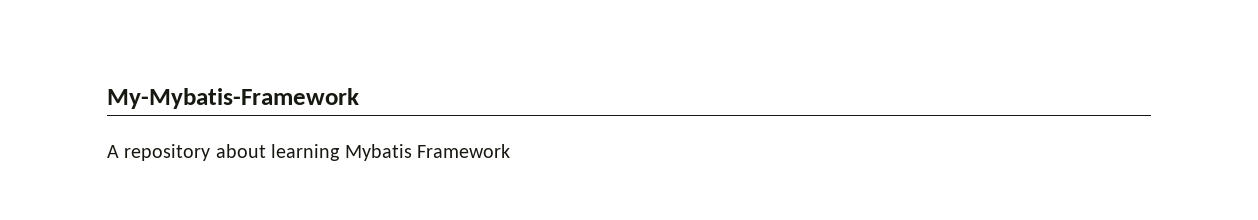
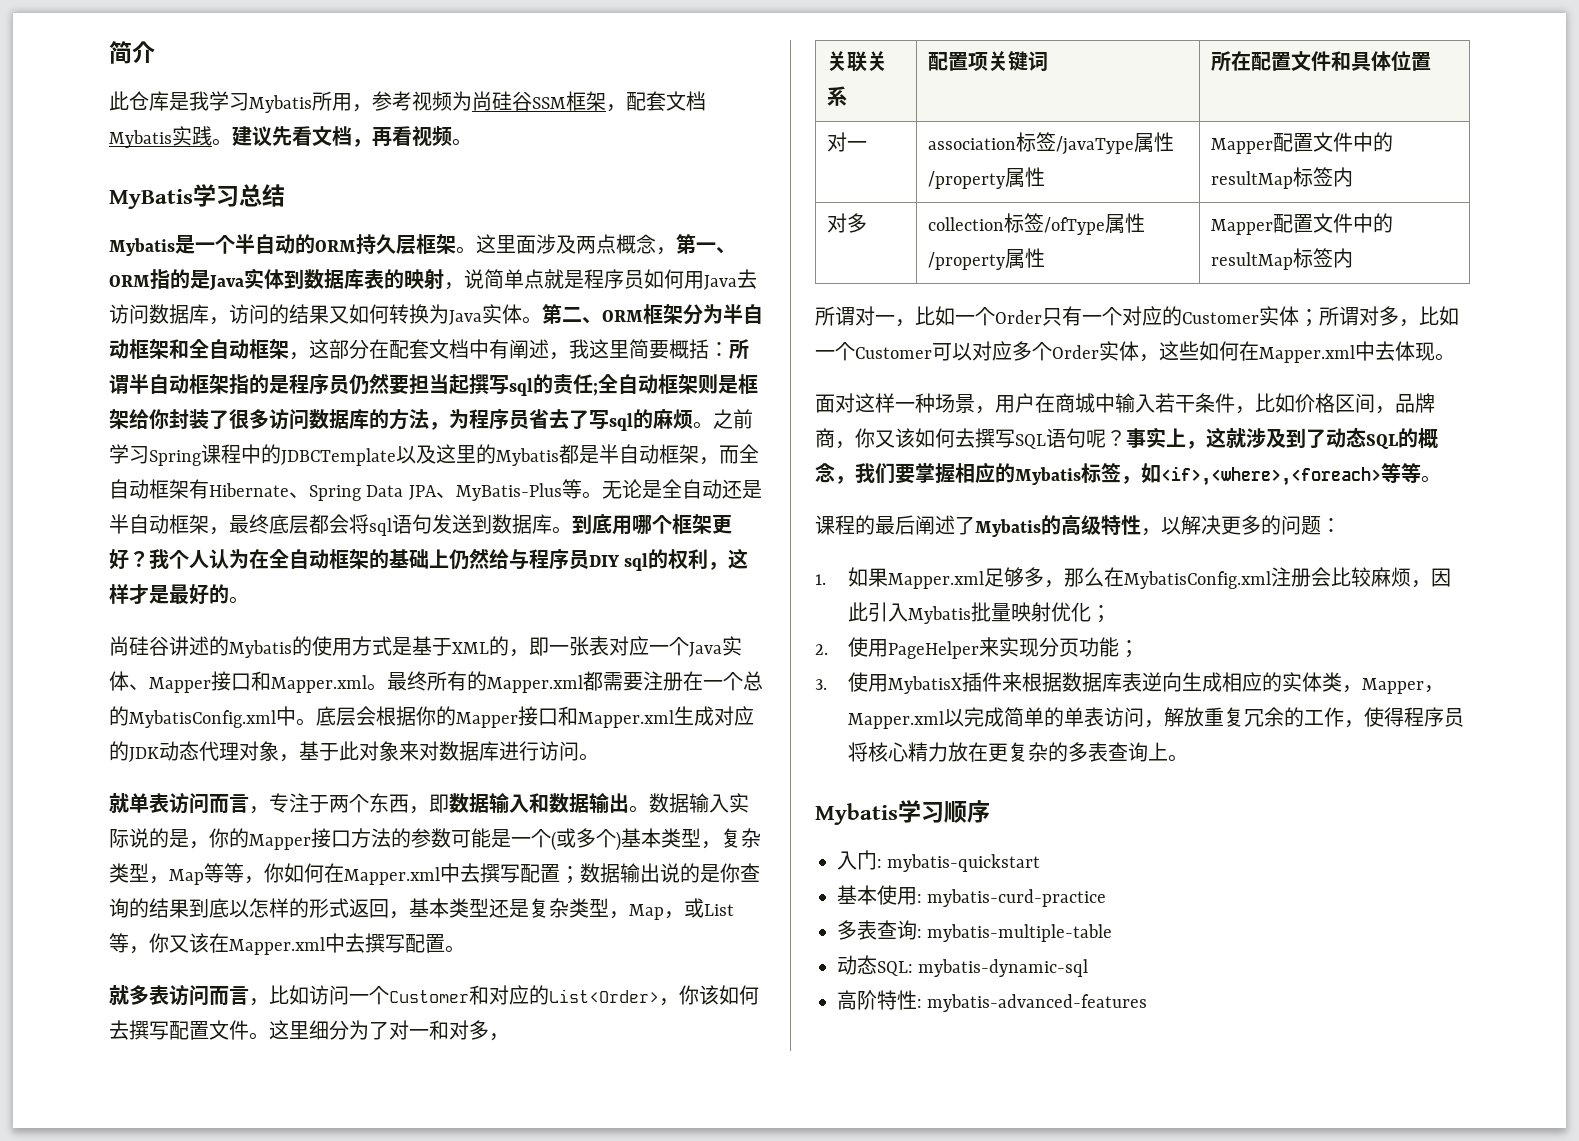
- My-Mybatis-Framework
- A repository about learning Mybatis Framework
+ 简介
+ 此仓库是我学习Mybatis所用，参考视频为尚硅谷SSM框架，配套文档Mybatis实践。建议先看文档，再看视频。
+ MyBatis学习总结
+ Mybatis是一个半自动的ORM持久层框架。这里面涉及两点概念，第一、ORM指的是Java实体到数据库表的映射，说简单点就是程序员如何用Java去访问数据库，访问的结果又如何转换为Java实体。第二、ORM框架分为半自动框架和全自动框架，这部分在配套文档中有阐述，我这里简要概括：所谓半自动框架指的是程序员仍然要担当起撰写sql的责任;全自动框架则是框架给你封装了很多访问数据库的方法，为程序员省去了写sql的麻烦。之前学习Spring课程中的JDBCTemplate以及这里的Mybatis都是半自动框架，而全自动框架有Hibernate、Spring Data JPA、MyBatis-Plus等。无论是全自动还是半自动框架，最终底层都会将sql语句发送到数据库。到底用哪个框架更好？我个人认为在全自动框架的基础上仍然给与程序员DIY sql的权利，这样才是最好的。
+ 尚硅谷讲述的Mybatis的使用方式是基于XML的，即一张表对应一个Java实体、Mapper接口和Mapper.xml。最终所有的Mapper.xml都需要注册在一个总的MybatisConfig.xml中。底层会根据你的Mapper接口和Mapper.xml生成对应的JDK动态代理对象，基于此对象来对数据库进行访问。
+ 就单表访问而言，专注于两个东西，即数据输入和数据输出。数据输入实际说的是，你的Mapper接口方法的参数可能是一个(或多个)基本类型，复杂类型，Map等等，你如何在Mapper.xml中去撰写配置；数据输出说的是你查询的结果到底以怎样的形式返回，基本类型还是复杂类型，Map，或List等，你又该在Mapper.xml中去撰写配置。
+ 就多表访问而言，比如访问一个Customer和对应的List<Order>，你该如何去撰写配置文件。这里细分为了对一和对多，
+ 关联关系 | 配置项关键词 | 所在配置文件和具体位置
+ 对一 | association标签/javaType属性/property属性 | Mapper配置文件中的resultMap标签内
+ 对多 | collection标签/ofType属性/property属性 | Mapper配置文件中的resultMap标签内
+ 所谓对一，比如一个Order只有一个对应的Customer实体；所谓对多，比如一个Customer可以对应多个Order实体，这些如何在Mapper.xml中去体现。
+ 面对这样一种场景，用户在商城中输入若干条件，比如价格区间，品牌商，你又该如何去撰写SQL语句呢？事实上，这就涉及到了动态SQL的概念，我们要掌握相应的Mybatis标签，如<if>,<where>,<foreach>等等。
+ 课程的最后阐述了Mybatis的高级特性，以解决更多的问题：
+ 1.如果Mapper.xml足够多，那么在MybatisConfig.xml注册会比较麻烦，因此引入Mybatis批量映射优化；
+ 2.使用PageHelper来实现分页功能；
+ 3.使用MybatisX插件来根据数据库表逆向生成相应的实体类，Mapper，Mapper.xml以完成简单的单表访问，解放重复冗余的工作，使得程序员将核心精力放在更复杂的多表查询上。
+ Mybatis学习顺序
+ 入门: mybatis-quickstart
+ 基本使用: mybatis-curd-practice
+ 多表查询: mybatis-multiple-table
+ 动态SQL: mybatis-dynamic-sql
+ 高阶特性: mybatis-advanced-features

